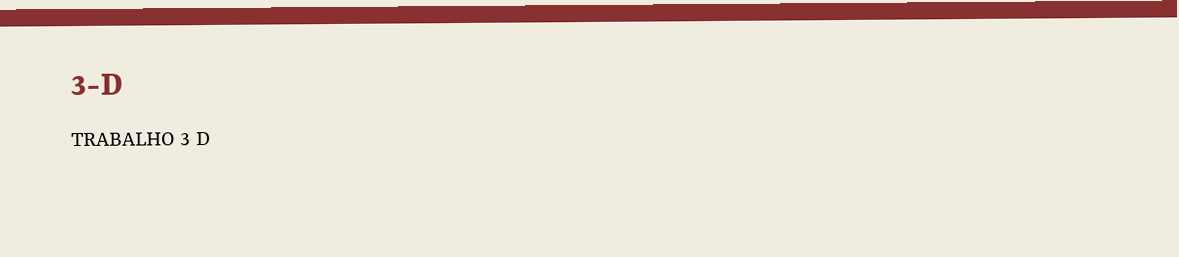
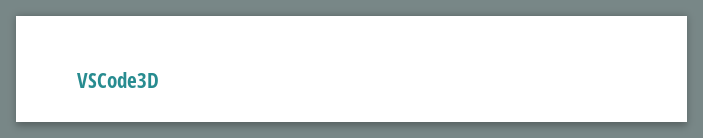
- 3-D
- TRABALHO 3 D
+ VSCode3D

